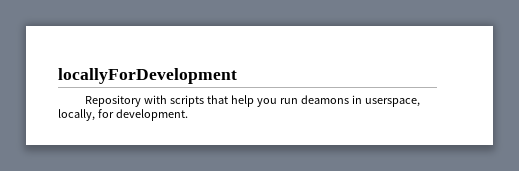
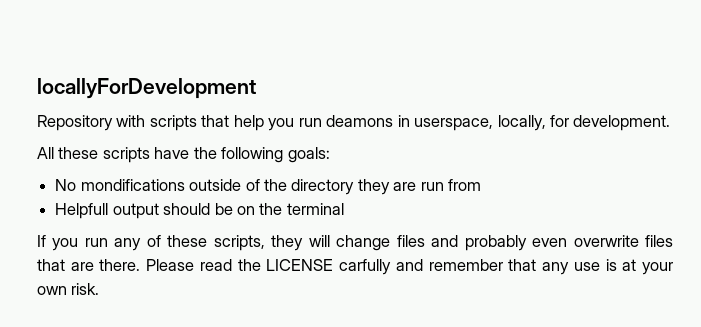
+ All these scripts have the following goals:
+ No mondifications outside of the directory they are run from
+ Helpfull output should be on the terminal
+ If you run any of these scripts, they will change files and probably even overwrite files that are there. Please read the LICENSE carfully and remember that any use is at your own risk.

